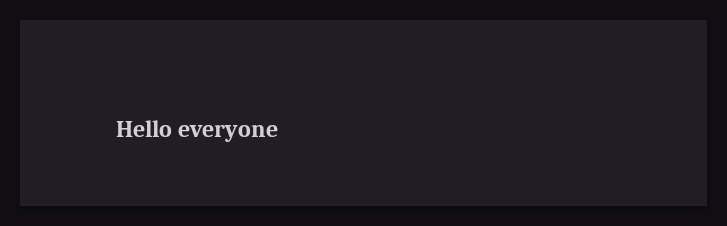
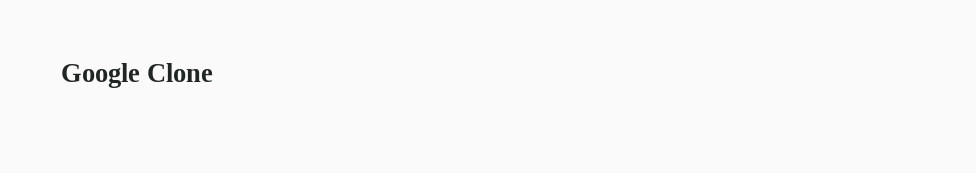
- Hello everyone
+ Google Clone

